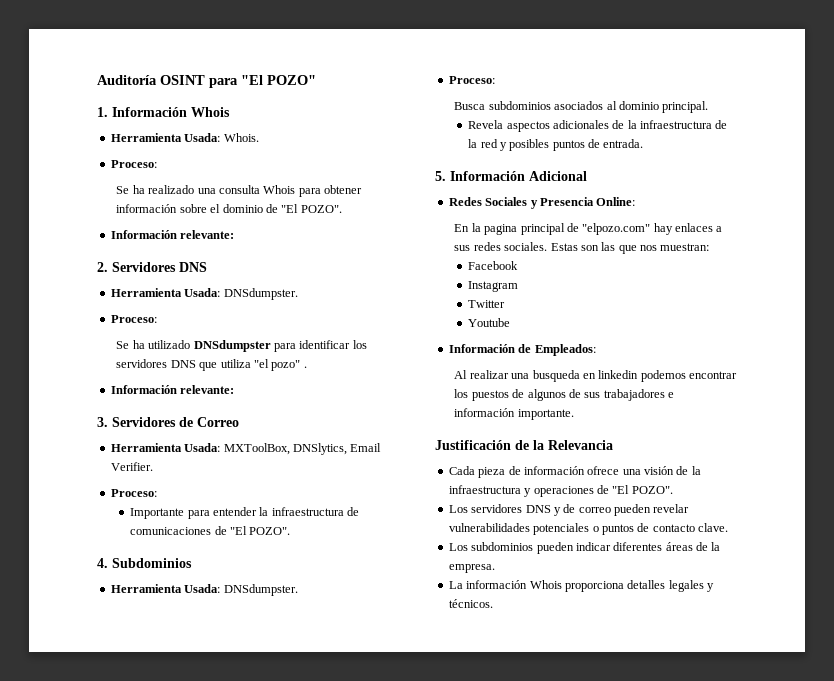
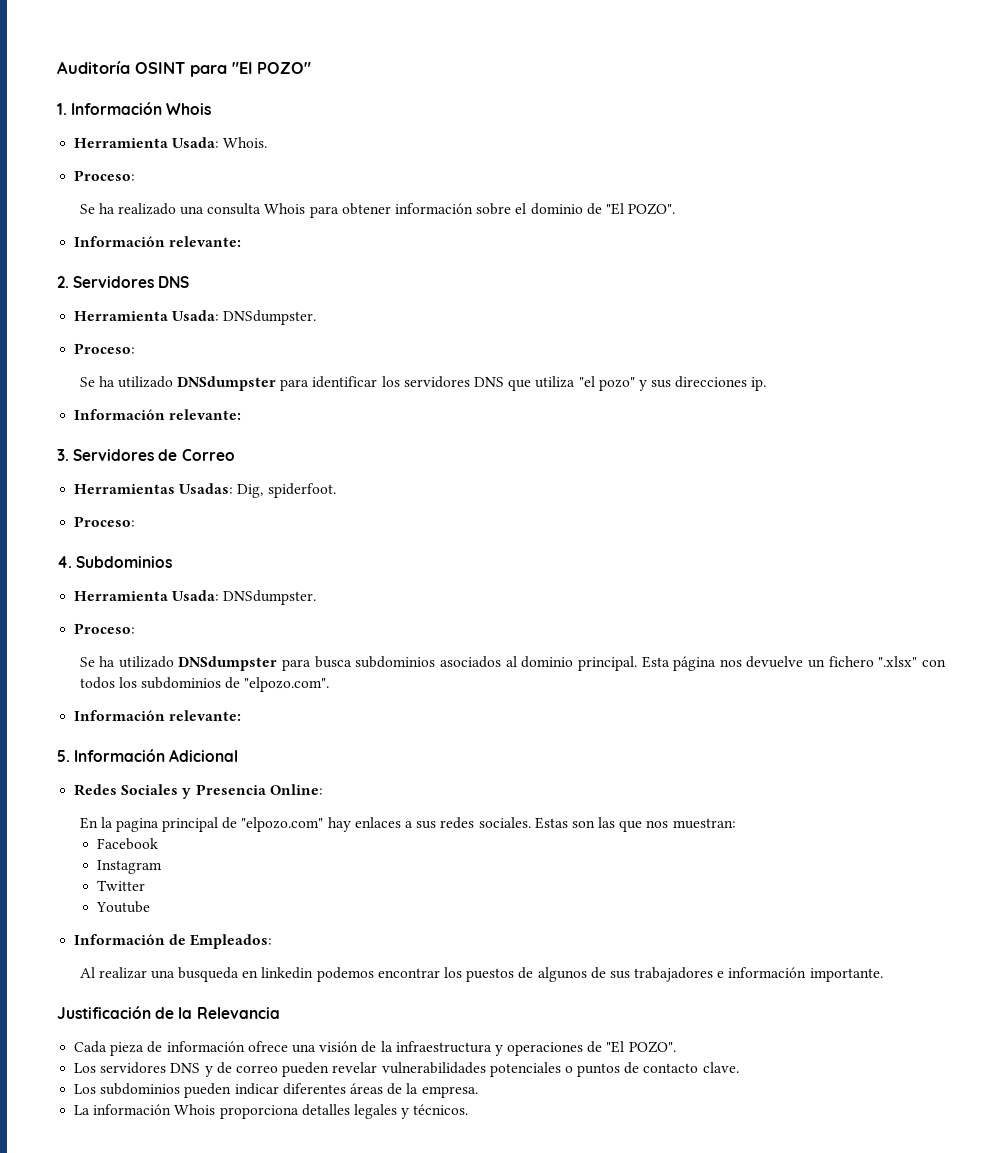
- Se ha utilizado DNSdumpster para identificar los servidores DNS que utiliza "el pozo" .
+ Se ha utilizado DNSdumpster para identificar los servidores DNS que utiliza "el pozo" y sus direcciones ip.
- Herramienta Usada: MXToolBox, DNSlytics, Email Verifier.
+ Herramientas Usadas: Dig, spiderfoot.
  Proceso:
- Importante para entender la infraestructura de comunicaciones de "El POZO".
- Busca subdominios asociados al dominio principal.
- Revela aspectos adicionales de la infraestructura de la red y posibles puntos de entrada.
+ Se ha utilizado DNSdumpster para busca subdominios asociados al dominio principal. Esta página nos devuelve un fichero ".xlsx" con todos los subdominios de "elpozo.com".
+ Información relevante:

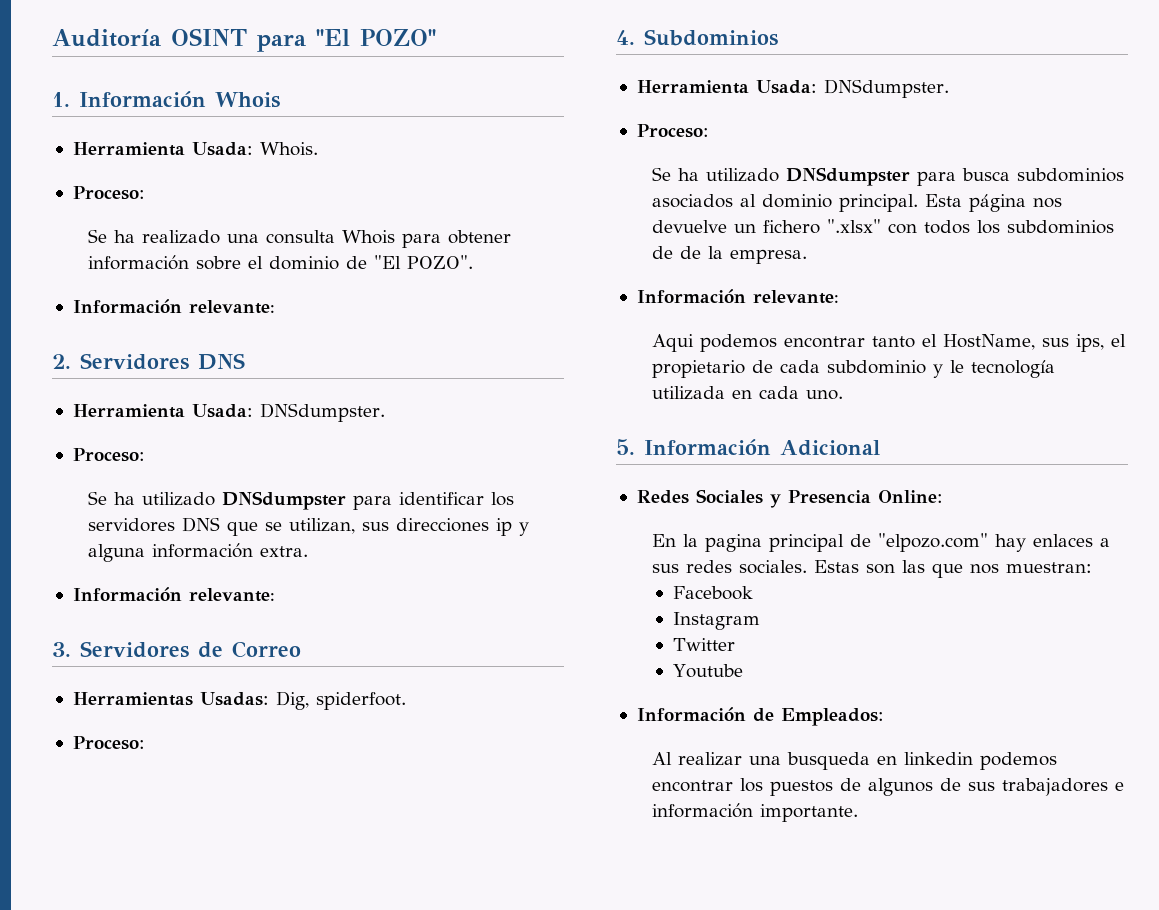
- Se ha utilizado DNSdumpster para identificar los servidores DNS que utiliza "el pozo" y sus direcciones ip.
+ Se ha utilizado DNSdumpster para identificar los servidores DNS que se utilizan, sus direcciones ip y alguna información extra.
- Esta página nos devuelve un fichero ".xlsx" con todos los subdominios de "elpozo.com".
+ Esta página nos devuelve un fichero ".xlsx" con todos los subdominios de de la empresa.
  Información relevante:
+ Aqui podemos encontrar tanto el HostName, sus ips, el propietario de cada subdominio y le tecnología utilizada en cada uno.
- Justificación de la Relevancia
- Cada pieza de información ofrece una visión de la infraestructura y operaciones de "El POZO".
- Los servidores DNS y de correo pueden revelar vulnerabilidades potenciales o puntos de contacto clave.
- Los subdominios pueden indicar diferentes áreas de la empresa.
- La información Whois proporciona detalles legales y técnicos.

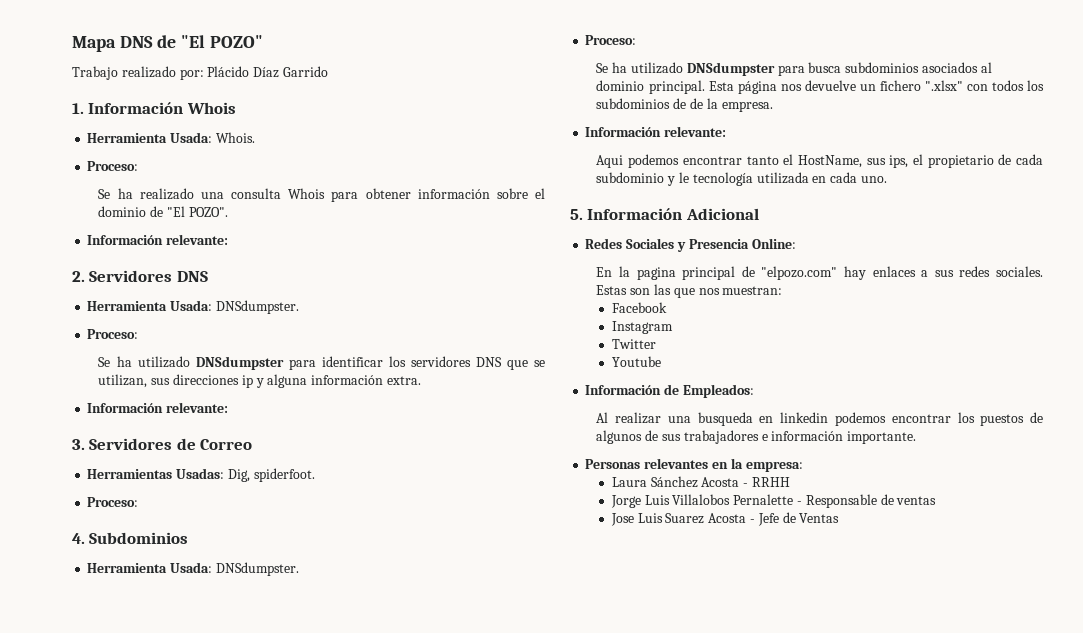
- Auditoría OSINT para "El POZO"
+ Mapa DNS de "El POZO"
+ Trabajo realizado por: Plácido Díaz Garrido
+ Personas relevantes en la empresa:
+ Laura Sánchez Acosta - RRHH
+ Jorge Luis Villalobos Pernalette - Responsable de ventas
+ Jose Luis Suarez Acosta - Jefe de Ventas

